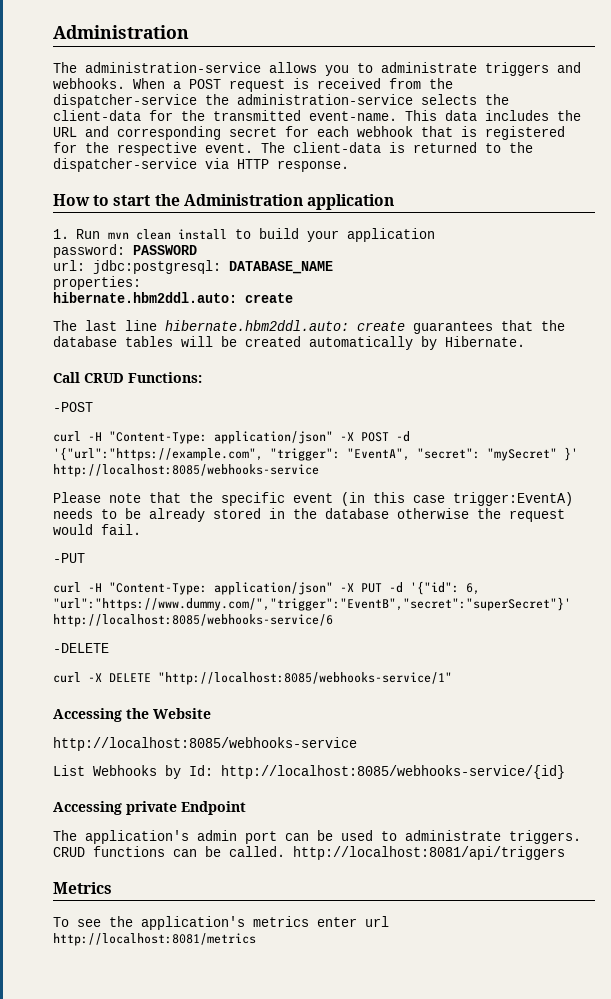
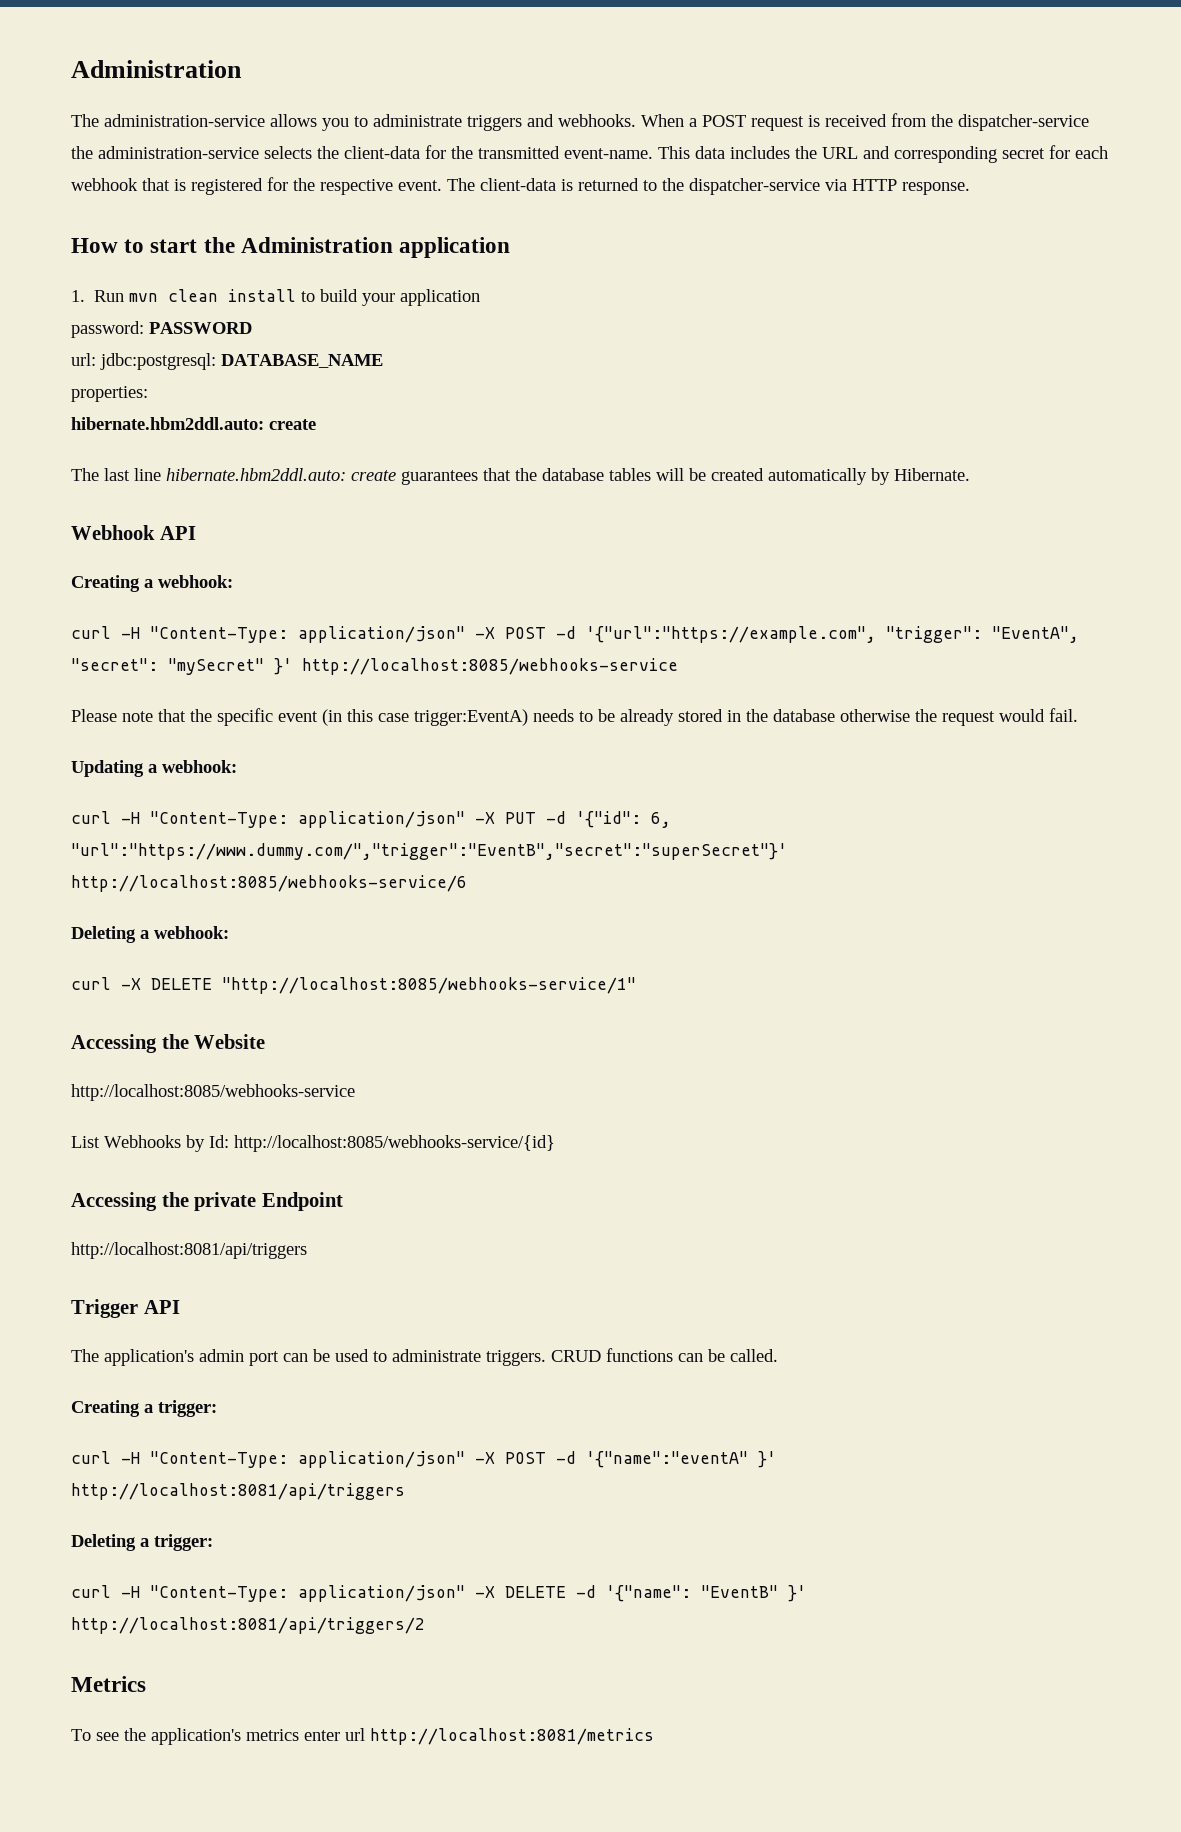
- Call CRUD Functions:
- -POST
+ Webhook API
+ Creating a webhook:
- -PUT
+ Updating a webhook:
- -DELETE
+ Deleting a webhook:
- Accessing private Endpoint
+ Accessing the private Endpoint
+ http://localhost:8081/api/triggers
+ Trigger API
- CRUD functions can be called. http://localhost:8081/api/triggers
+ CRUD functions can be called.
+ Creating a trigger:
+ curl -H "Content-Type: application/json" -X POST -d '{"name":"eventA" }' http://localhost:8081/api/triggers
+ Deleting a trigger:
+ curl -H "Content-Type: application/json" -X DELETE -d '{"name": "EventB" }' http://localhost:8081/api/triggers/2

